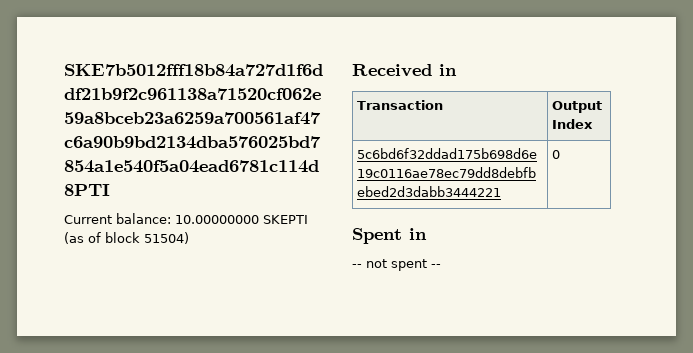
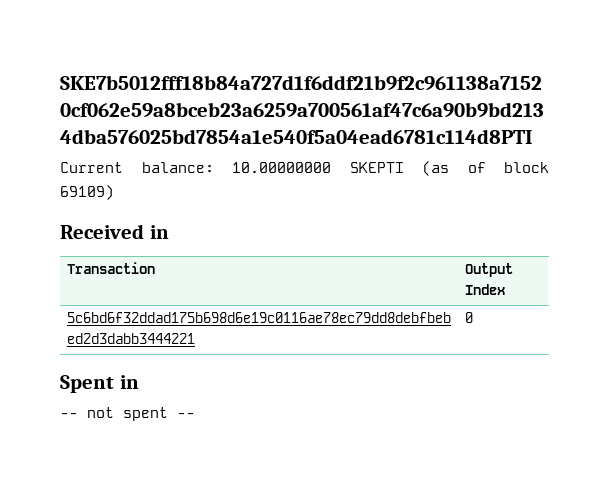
- Current balance: 10.00000000 SKEPTI (as of block 51504)
+ Current balance: 10.00000000 SKEPTI (as of block 69109)

